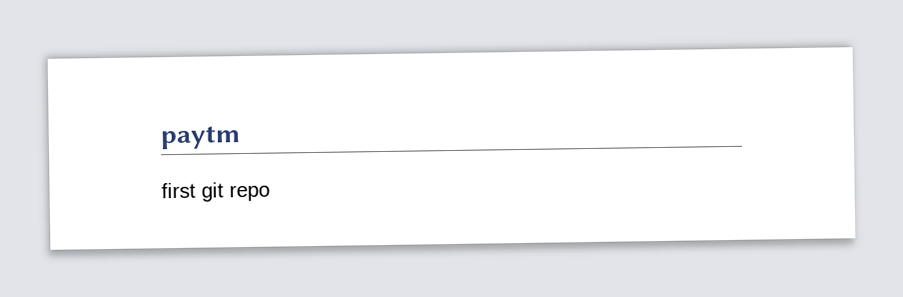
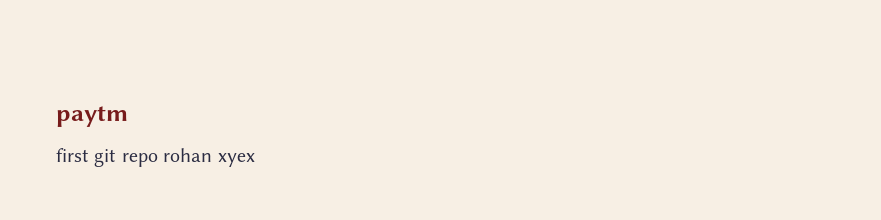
- first git repo
+ first git repo rohan xyex

